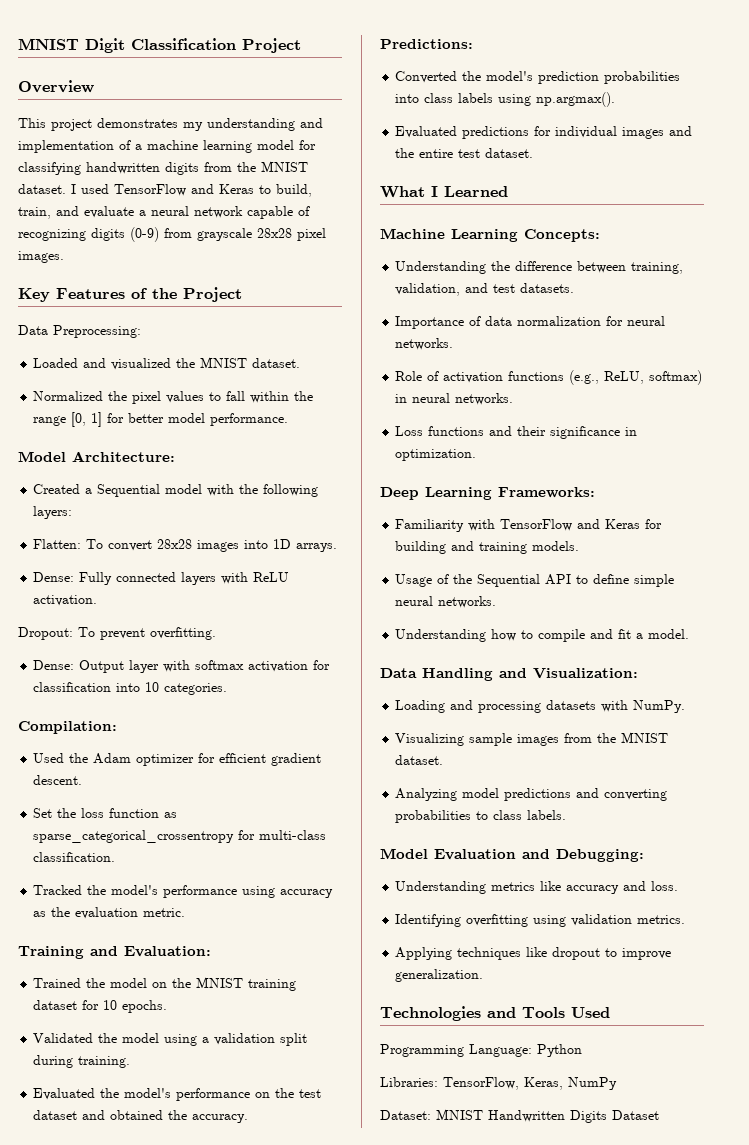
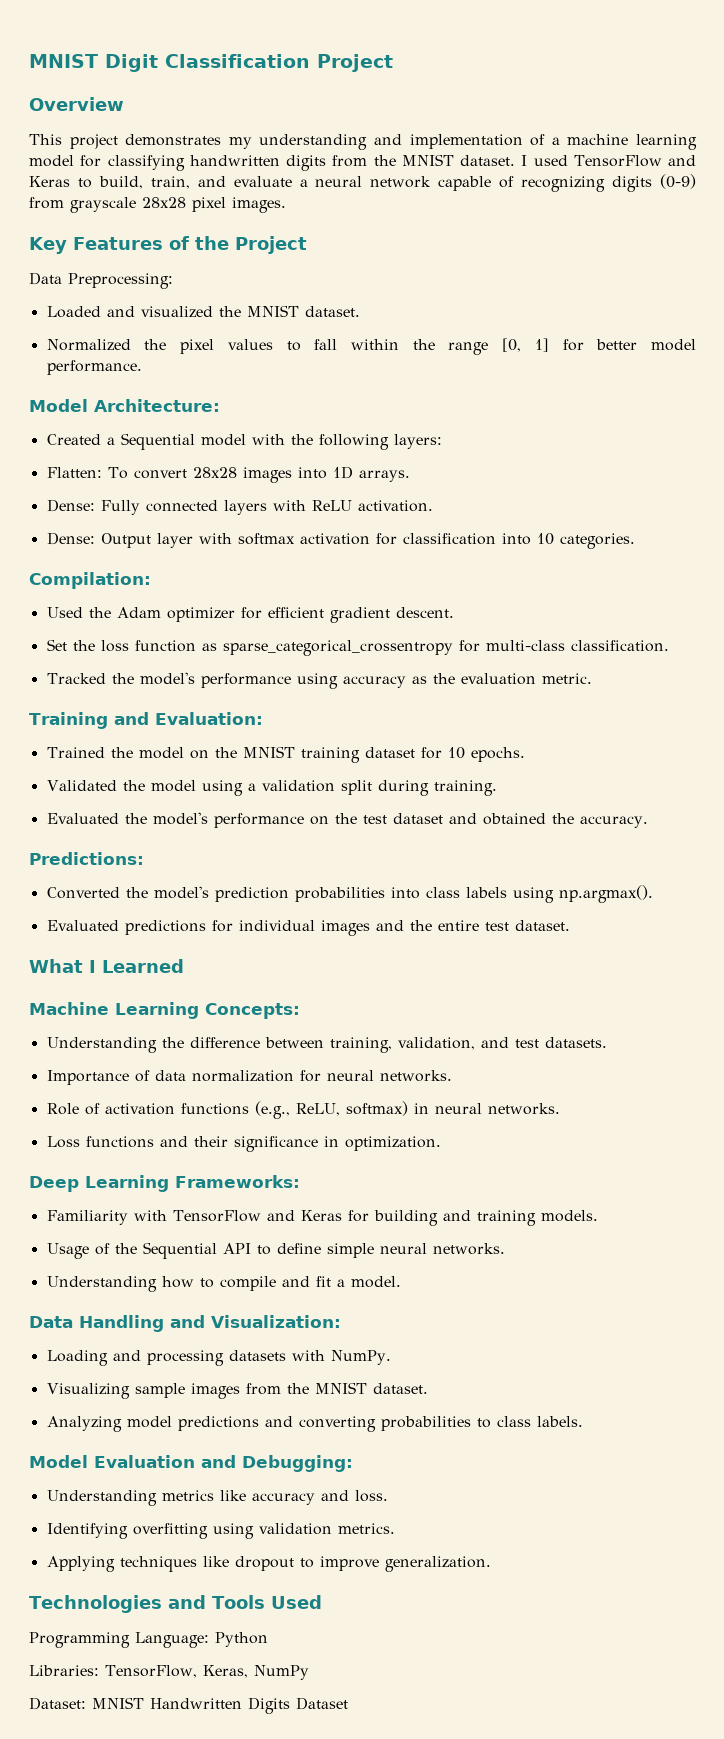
- Dropout: To prevent overfitting.

